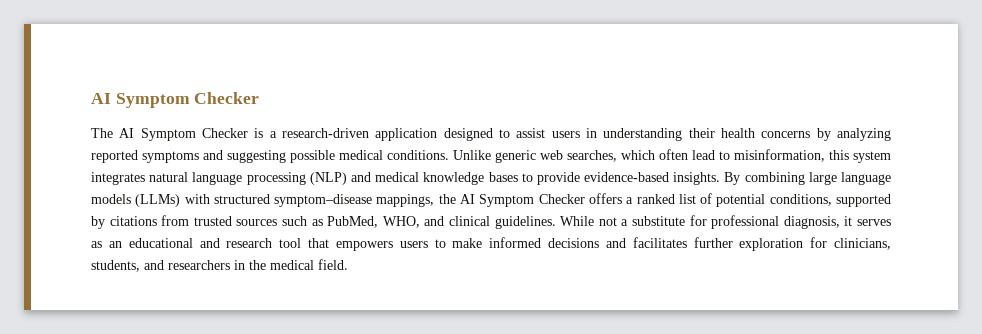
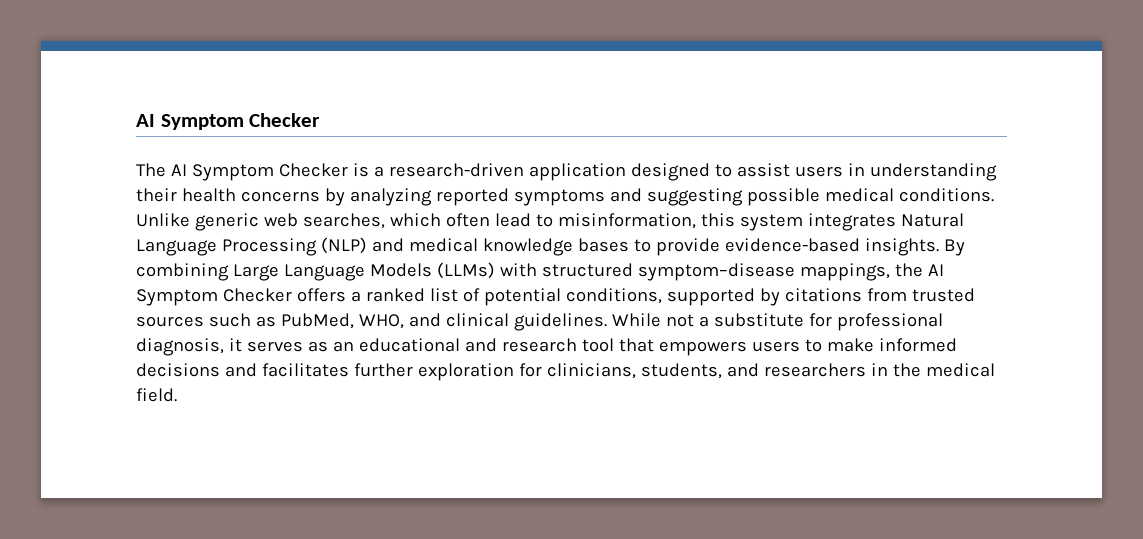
- Unlike generic web searches, which often lead to misinformation, this system integrates natural language processing (NLP) and medical knowledge bases to provide evidence-based insights.
+ Unlike generic web searches, which often lead to misinformation, this system integrates Natural Language Processing (NLP) and medical knowledge bases to provide evidence-based insights.
- By combining large language models (LLMs) with structured symptom–disease mappings, the AI Symptom Checker offers a ranked list of potential conditions, supported by citations from trusted sources such as PubMed, WHO, and clinical guidelines.
+ By combining Large Language Models (LLMs) with structured symptom–disease mappings, the AI Symptom Checker offers a ranked list of potential conditions, supported by citations from trusted sources such as PubMed, WHO, and clinical guidelines.

